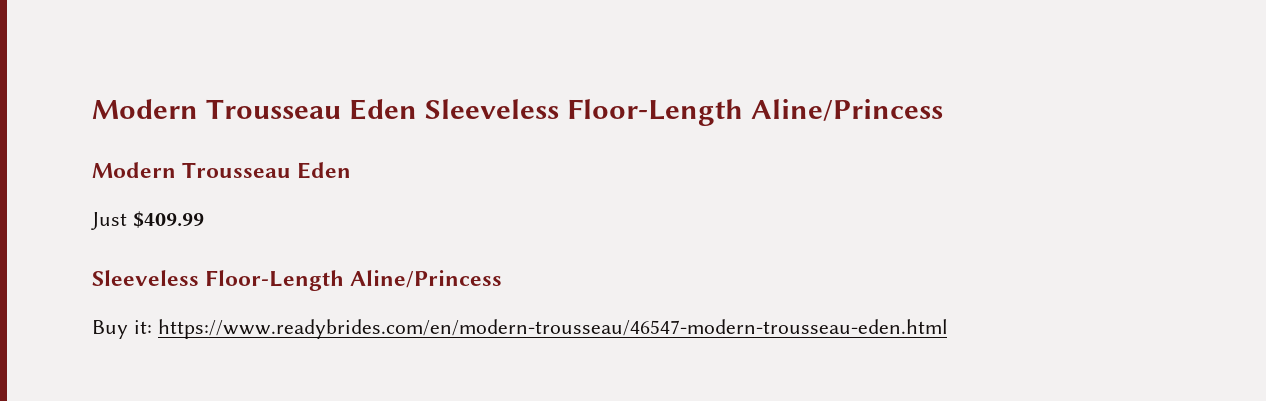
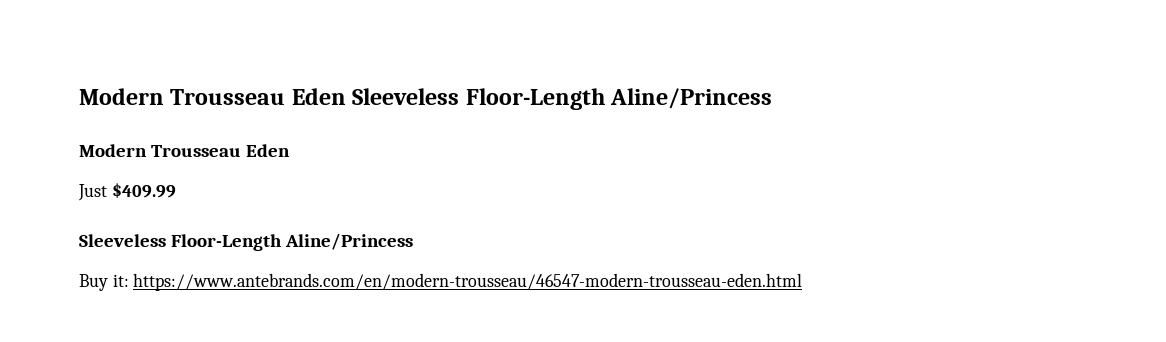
- Buy it: https://www.readybrides.com/en/modern-trousseau/46547-modern-trousseau-eden.html
+ Buy it: https://www.antebrands.com/en/modern-trousseau/46547-modern-trousseau-eden.html

